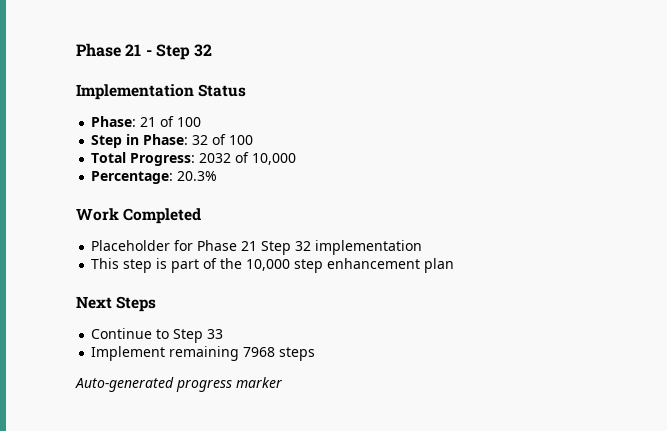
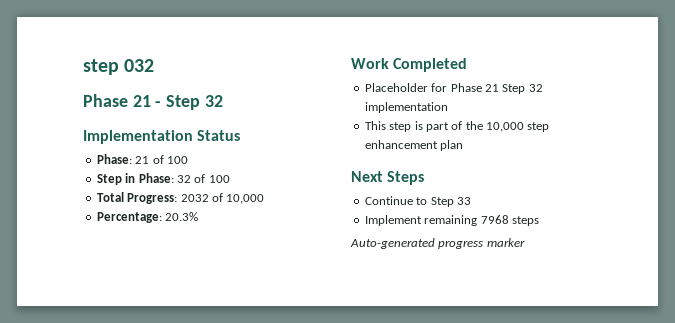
+ step 032

